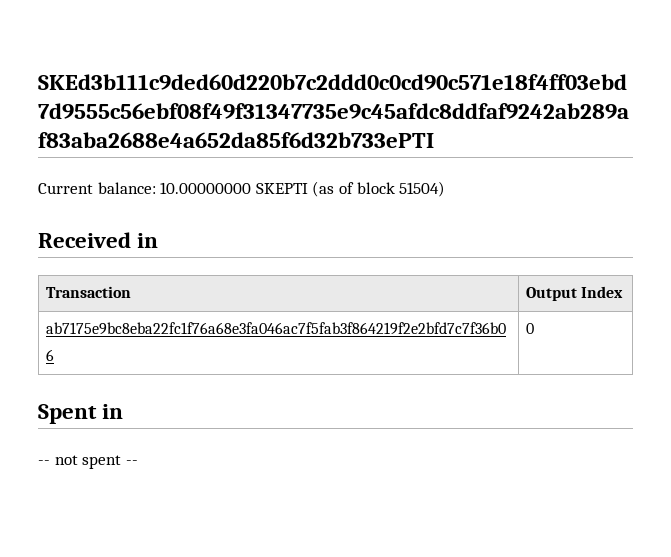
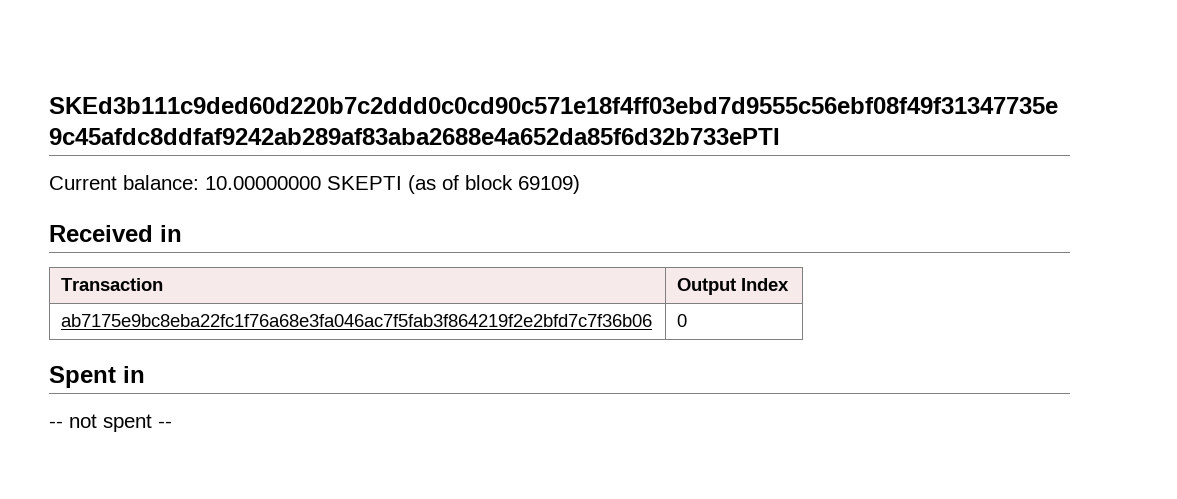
- Current balance: 10.00000000 SKEPTI (as of block 51504)
+ Current balance: 10.00000000 SKEPTI (as of block 69109)

